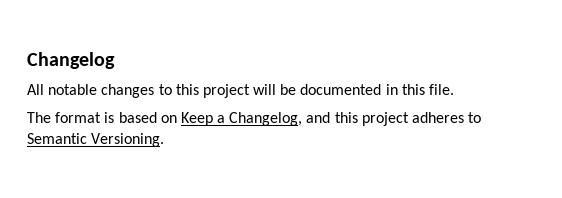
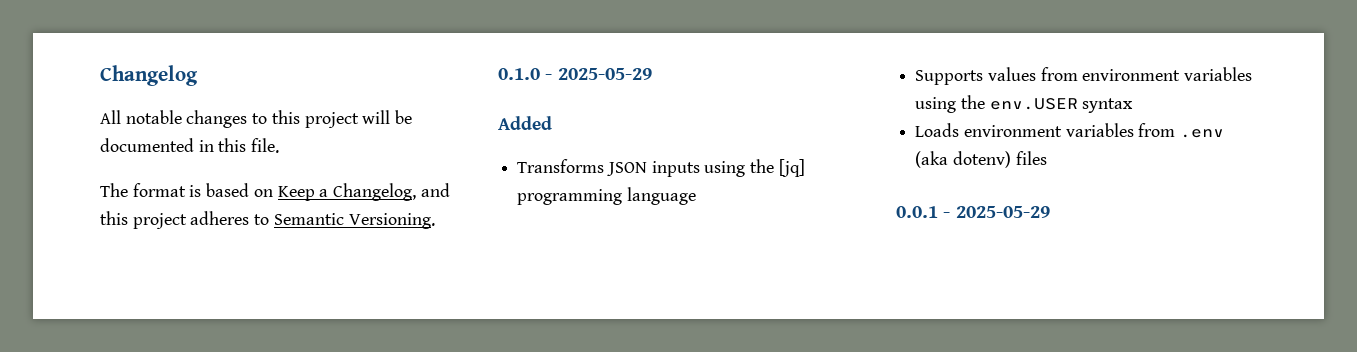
+ 0.1.0 - 2025-05-29
+ Added
+ Transforms JSON inputs using the [jq] programming language
+ Supports values from environment variables using the env.USER syntax
+ Loads environment variables from .env (aka dotenv) files
+ 0.0.1 - 2025-05-29

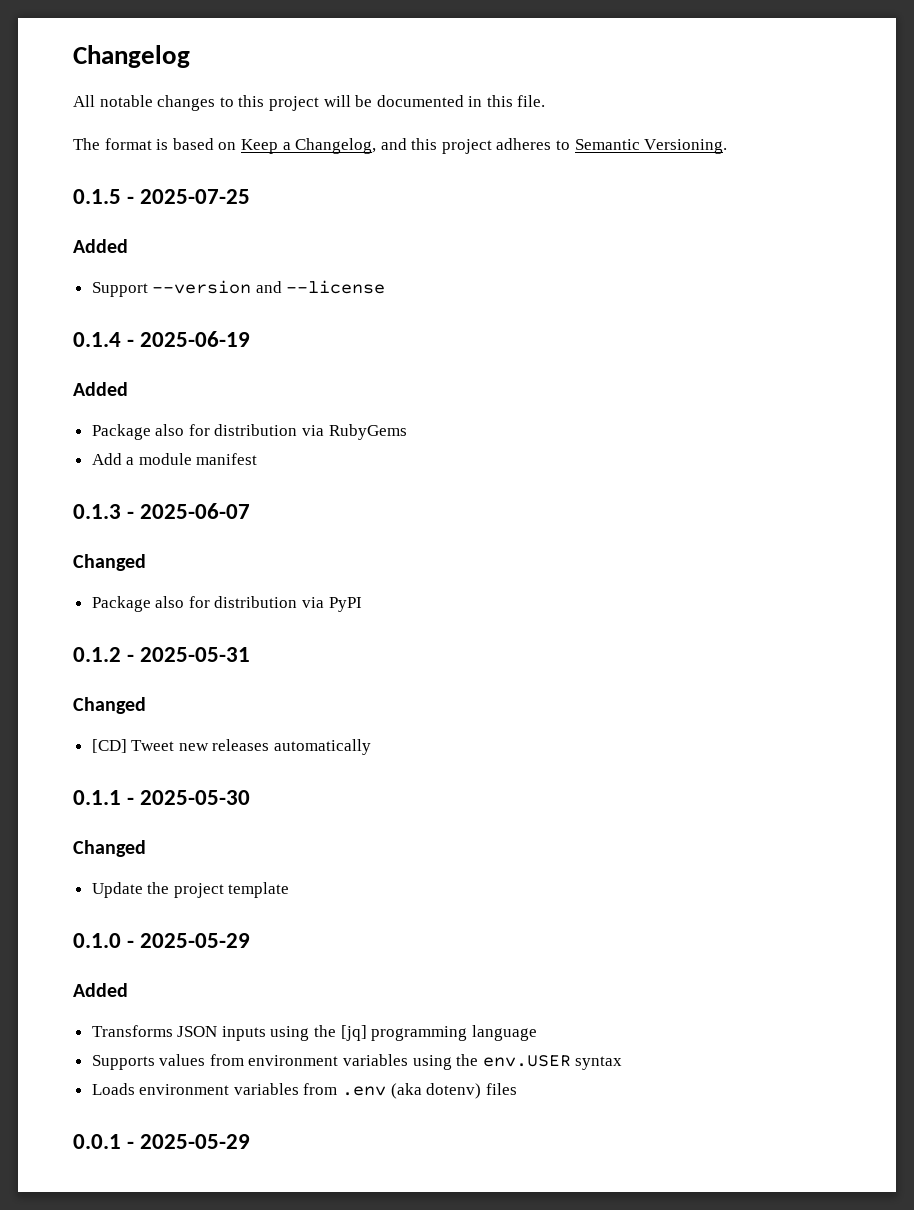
+ 0.1.5 - 2025-07-25
+ Added
+ Support --version and --license
+ 0.1.4 - 2025-06-19
+ Added
+ Package also for distribution via RubyGems
+ Add a module manifest
+ 0.1.3 - 2025-06-07
+ Changed
+ Package also for distribution via PyPI
+ 0.1.2 - 2025-05-31
+ Changed
+ [CD] Tweet new releases automatically
+ 0.1.1 - 2025-05-30
+ Changed
+ Update the project template

